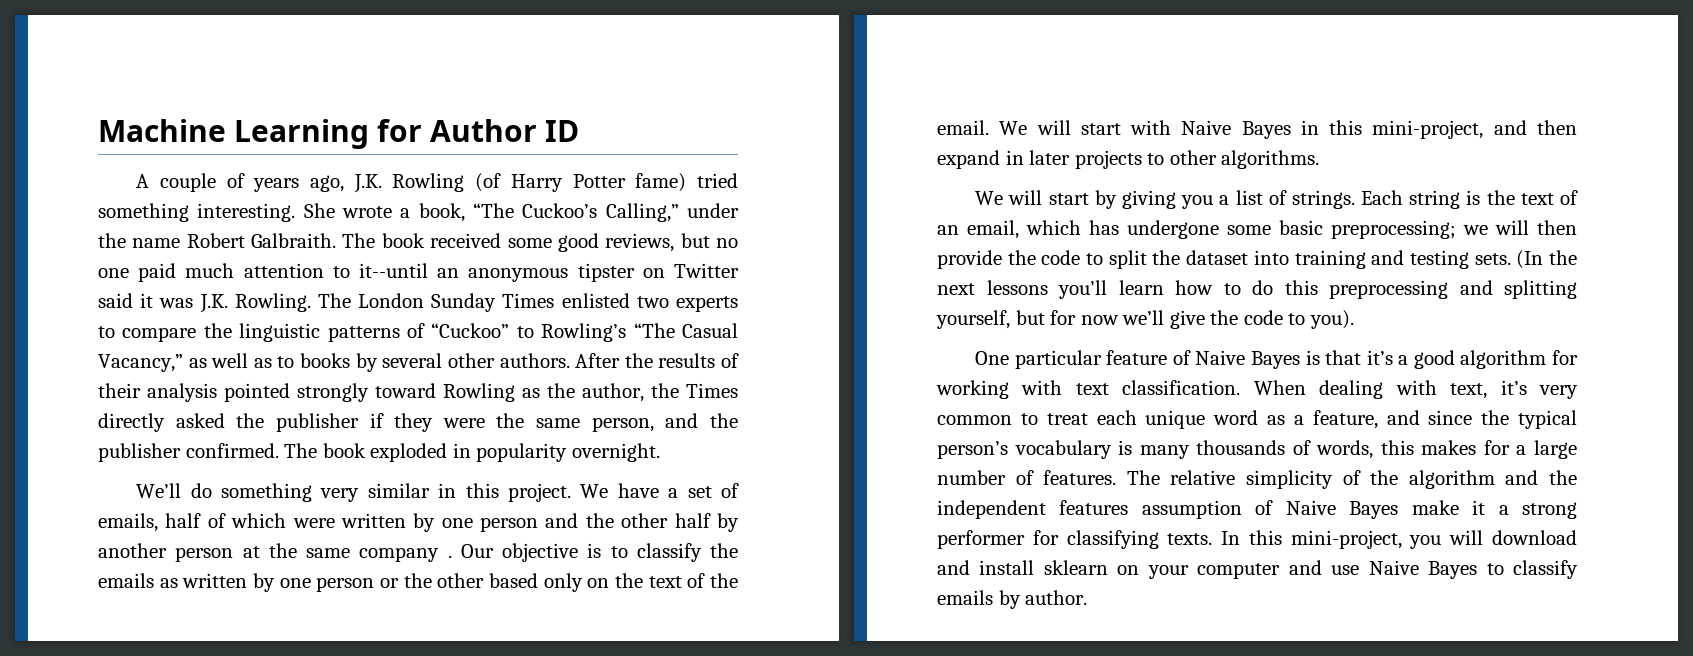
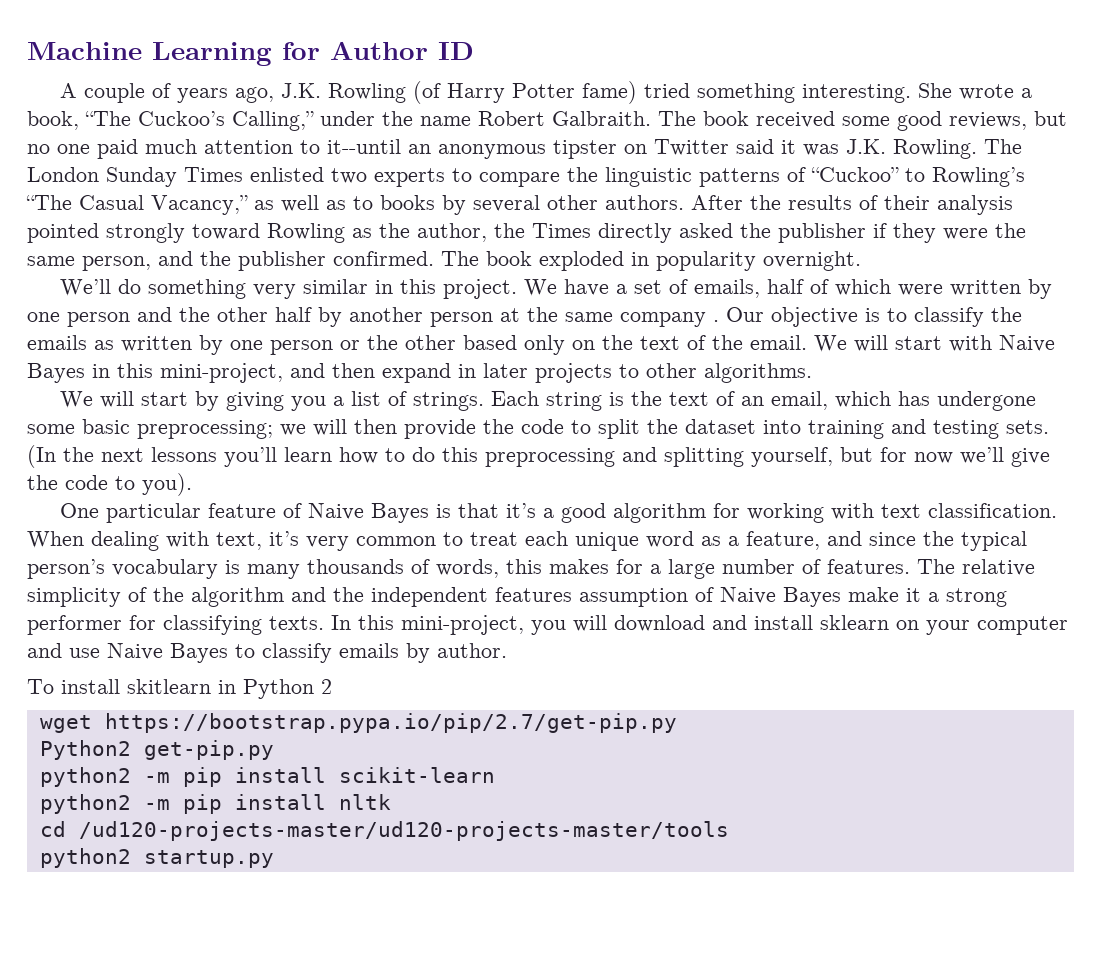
+ To install skitlearn in Python 2
+ wget https://bootstrap.pypa.io/pip/2.7/get-pip.py
+ Python2 get-pip.py
+ python2 -m pip install scikit-learn
+ python2 -m pip install nltk
+ cd /ud120-projects-master/ud120-projects-master/tools
+ python2 startup.py

